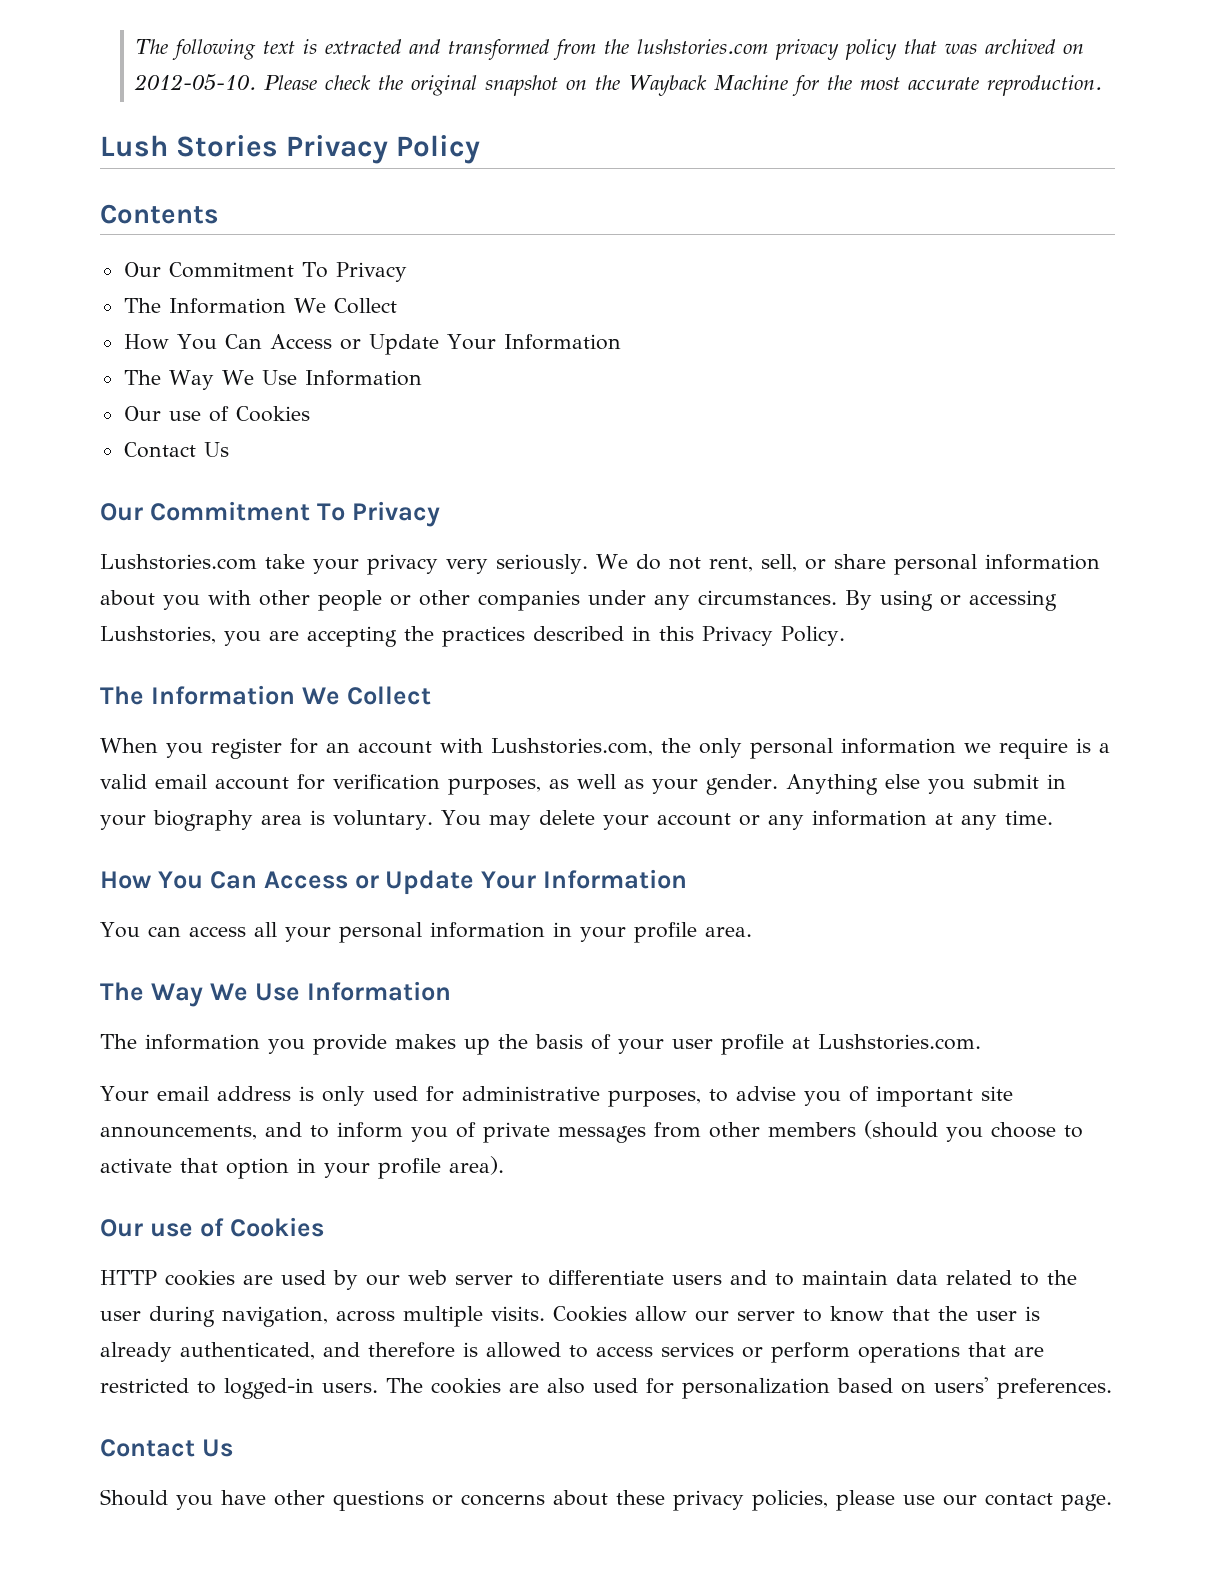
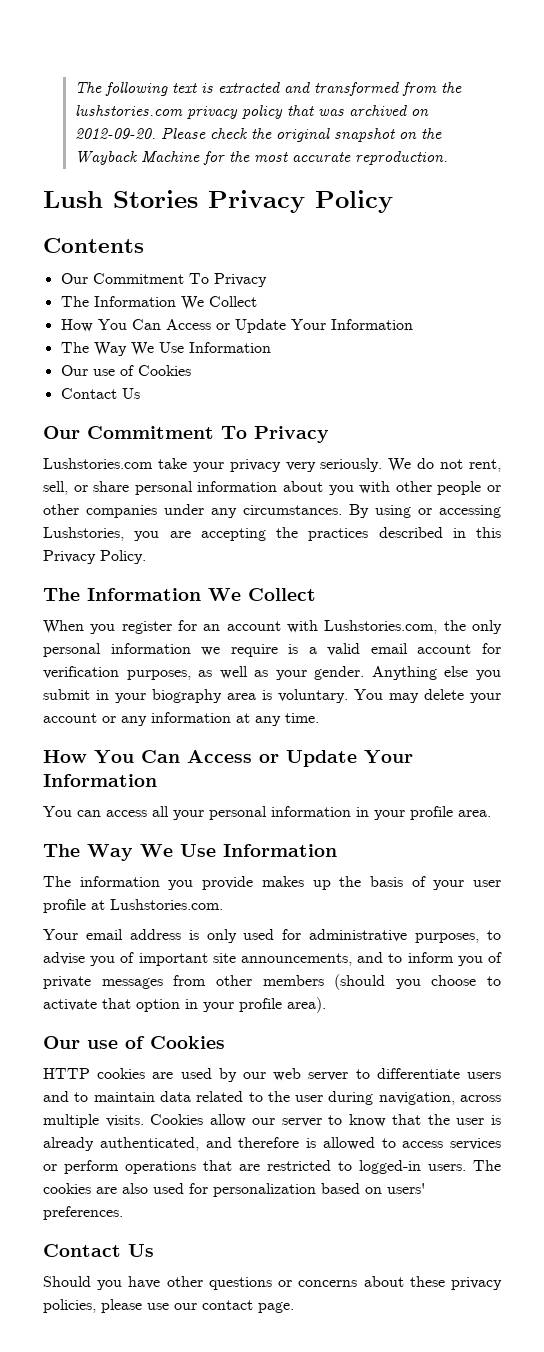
- The following text is extracted and transformed from the lushstories.com privacy policy that was archived on 2012-05-10.
+ The following text is extracted and transformed from the lushstories.com privacy policy that was archived on 2012-09-20.

